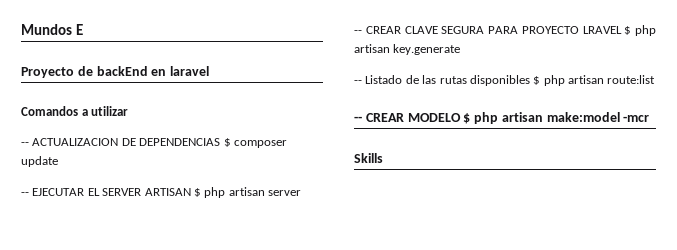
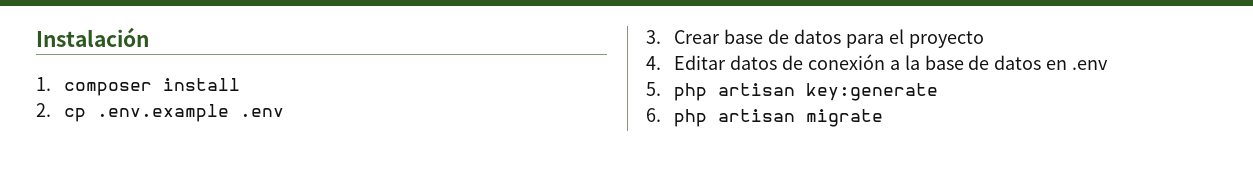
- Mundos E
- Proyecto de backEnd en laravel
- Comandos a utilizar
- -- ACTUALIZACION DE DEPENDENCIAS $ composer update
- -- EJECUTAR EL SERVER ARTISAN $ php artisan server
- -- CREAR CLAVE SEGURA PARA PROYECTO LRAVEL $ php artisan key.generate
- -- Listado de las rutas disponibles $ php artisan route:list
- -- CREAR MODELO $ php artisan make:model -mcr
- Skills
+ Instalación
+ 1. composer install
+ 2. cp .env.example .env
+ 3. Crear base de datos para el proyecto
+ 4. Editar datos de conexión a la base de datos en .env
+ 5. php artisan key:generate
+ 6. php artisan migrate

